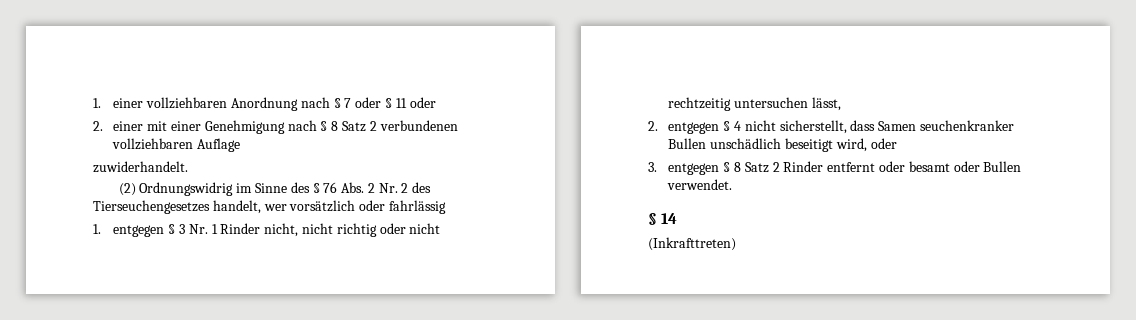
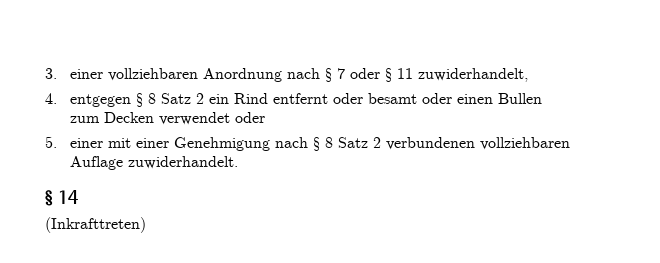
- 1. einer vollziehbaren Anordnung nach § 7 oder § 11 oder
- 2. einer mit einer Genehmigung nach § 8 Satz 2 verbundenen vollziehbaren Auflage
- zuwiderhandelt.
+ 3. einer vollziehbaren Anordnung nach § 7 oder § 11 zuwiderhandelt,
+ 4. entgegen § 8 Satz 2 ein Rind entfernt oder besamt oder einen Bullen zum Decken verwendet oder
+ 5. einer mit einer Genehmigung nach § 8 Satz 2 verbundenen vollziehbaren Auflage zuwiderhandelt.
- (2) Ordnungswidrig im Sinne des § 76 Abs. 2 Nr. 2 des Tierseuchengesetzes handelt, wer vorsätzlich oder fahrlässig
- 1. entgegen § 3 Nr. 1 Rinder nicht, nicht richtig oder nicht rechtzeitig untersuchen lässt,
- 2. entgegen § 4 nicht sicherstellt, dass Samen seuchenkranker Bullen unschädlich beseitigt wird, oder
- 3. entgegen § 8 Satz 2 Rinder entfernt oder besamt oder Bullen verwendet.

